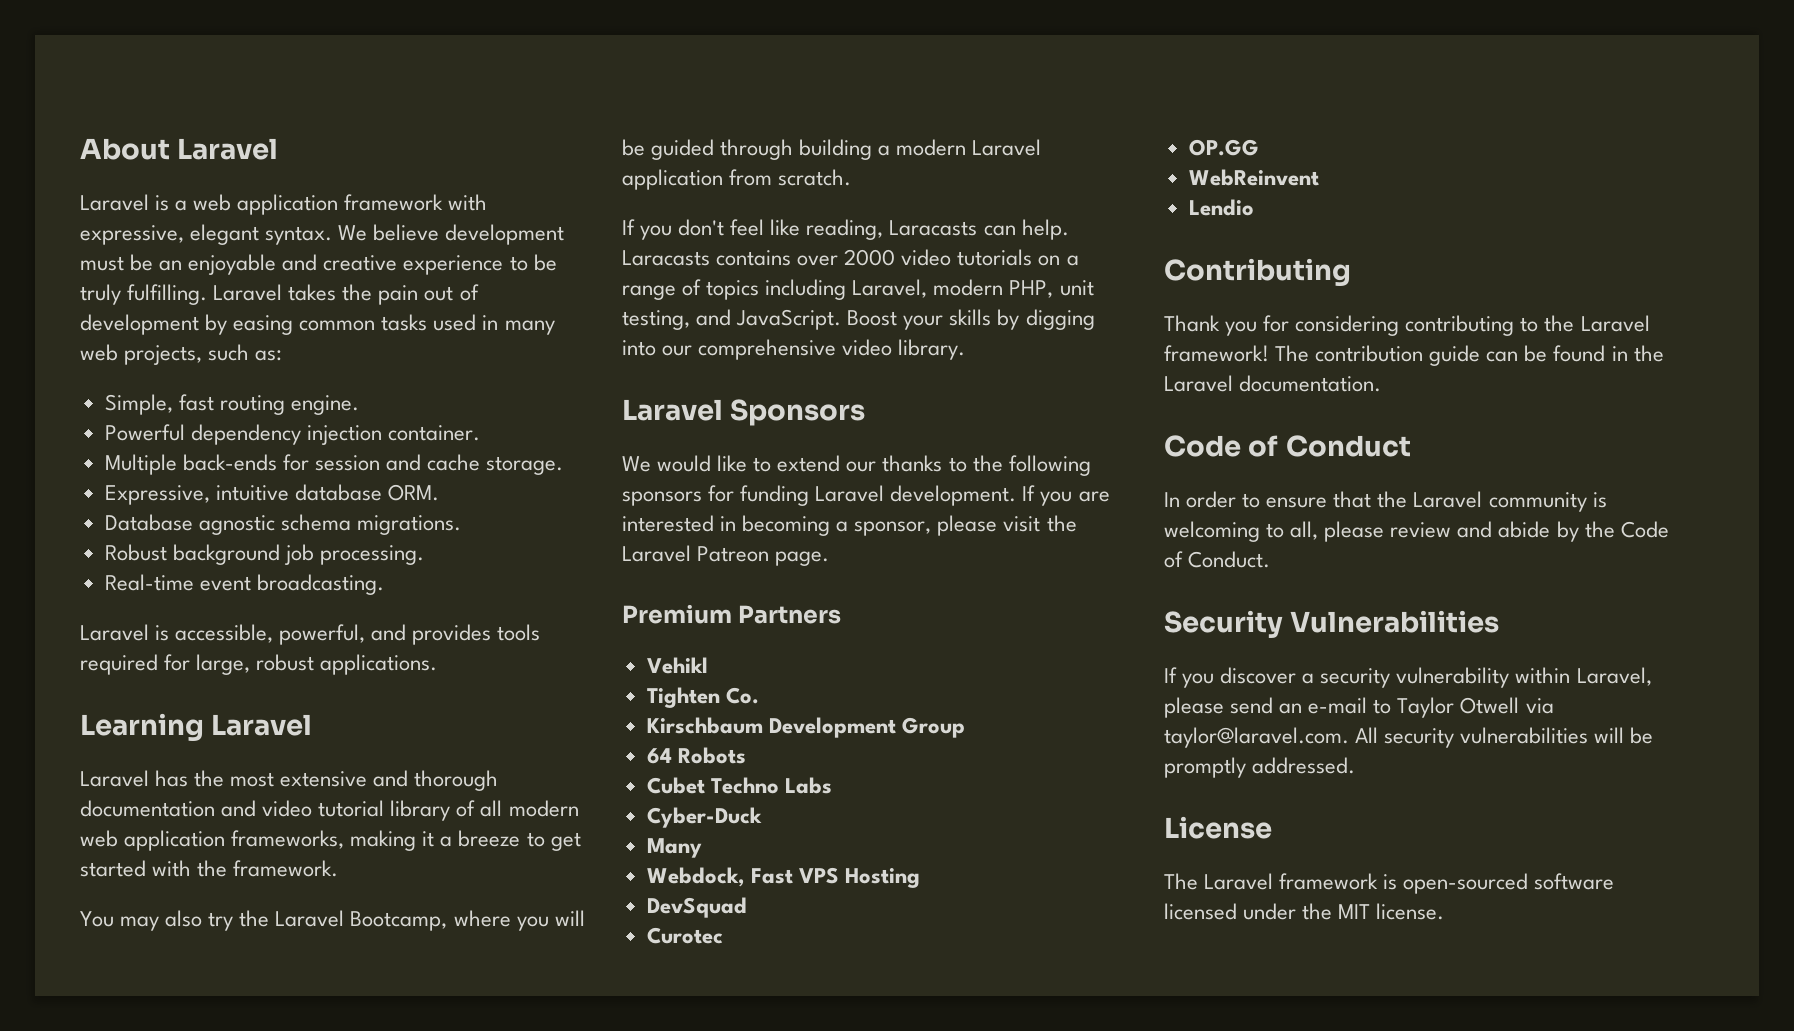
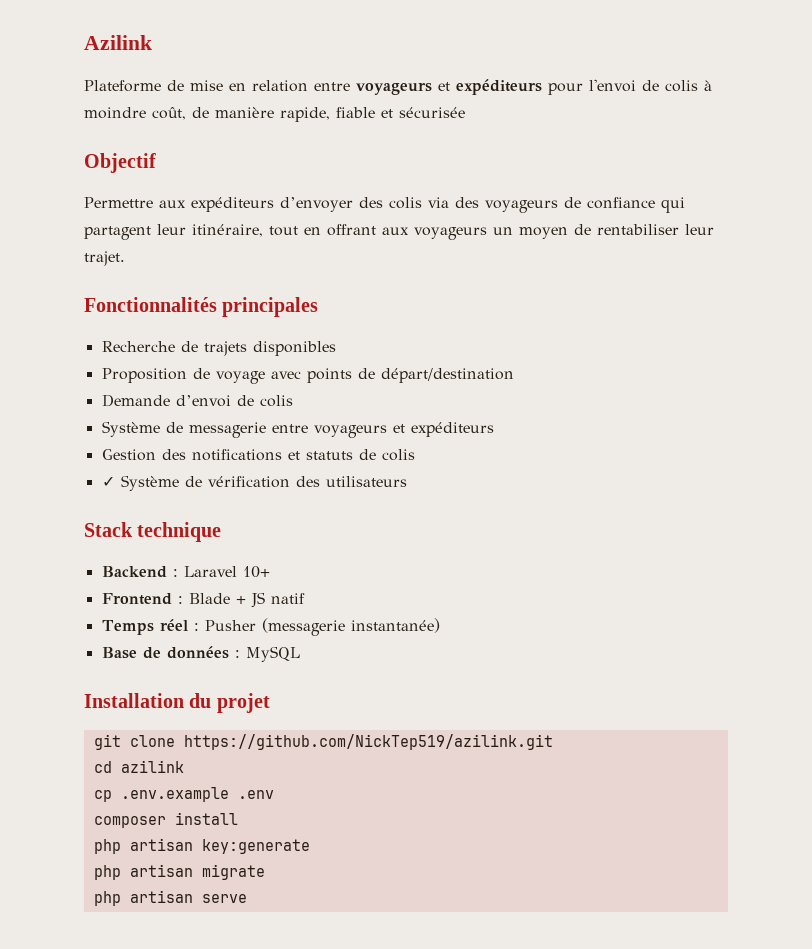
- About Laravel
- Laravel is a web application framework with expressive, elegant syntax. We believe development must be an enjoyable and creative experience to be truly fulfilling. Laravel takes the pain out of development by easing common tasks used in many web projects, such as:
- Simple, fast routing engine.
- Powerful dependency injection container.
- Multiple back-ends for session and cache storage.
- Expressive, intuitive database ORM.
- Database agnostic schema migrations.
- Robust background job processing.
- Real-time event broadcasting.
- Laravel is accessible, powerful, and provides tools required for large, robust applications.
- Learning Laravel
- Laravel has the most extensive and thorough documentation and video tutorial library of all modern web application frameworks, making it a breeze to get started with the framework.
- You may also try the Laravel Bootcamp, where you will be guided through building a modern Laravel application from scratch.
- If you don't feel like reading, Laracasts can help. Laracasts contains over 2000 video tutorials on a range of topics including Laravel, modern PHP, unit testing, and JavaScript. Boost your skills by digging into our comprehensive video library.
- Laravel Sponsors
- We would like to extend our thanks to the following sponsors for funding Laravel development. If you are interested in becoming a sponsor, please visit the Laravel Patreon page.
- Premium Partners
- Vehikl
- Tighten Co.
- Kirschbaum Development Group
- 64 Robots
- Cubet Techno Labs
- Cyber-Duck
- Many
- Webdock, Fast VPS Hosting
- DevSquad
- Curotec
- OP.GG
- WebReinvent
- Lendio
- Contributing
- Thank you for considering contributing to the Laravel framework! The contribution guide can be found in the Laravel documentation.
- Code of Conduct
- In order to ensure that the Laravel community is welcoming to all, please review and abide by the Code of Conduct.
- Security Vulnerabilities
- If you discover a security vulnerability within Laravel, please send an e-mail to Taylor Otwell via taylor@laravel.com. All security vulnerabilities will be promptly addressed.
- License
- The Laravel framework is open-sourced software licensed under the MIT license.
+ Azilink
+ Plateforme de mise en relation entre voyageurs et expéditeurs pour l'envoi de colis à moindre coût, de manière rapide, fiable et sécurisée
+ Objectif
+ Permettre aux expéditeurs d’envoyer des colis via des voyageurs de confiance qui partagent leur itinéraire, tout en offrant aux voyageurs un moyen de rentabiliser leur trajet.
+ Fonctionnalités principales
+ Recherche de trajets disponibles
+ Proposition de voyage avec points de départ/destination
+ Demande d’envoi de colis
+ Système de messagerie entre voyageurs et expéditeurs
+ Gestion des notifications et statuts de colis
+ ✓ Système de vérification des utilisateurs
+ Stack technique
+ Backend : Laravel 10+
+ Frontend : Blade + JS natif
+ Temps réel : Pusher (messagerie instantanée)
+ Base de données : MySQL
+ Installation du projet
+ git clone https://github.com/NickTep519/azilink.git
+ cd azilink
+ cp .env.example .env
+ composer install
+ php artisan key:generate
+ php artisan migrate
+ php artisan serve

